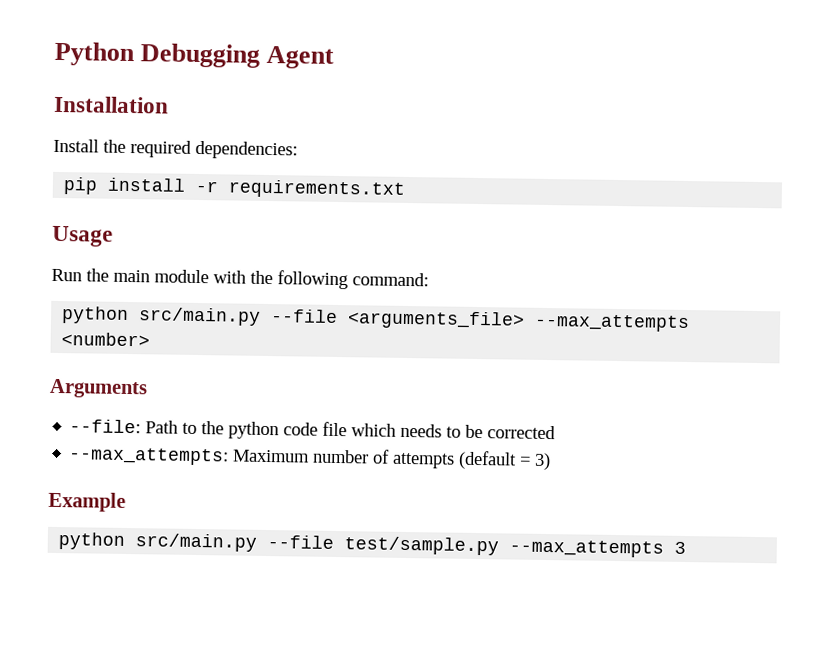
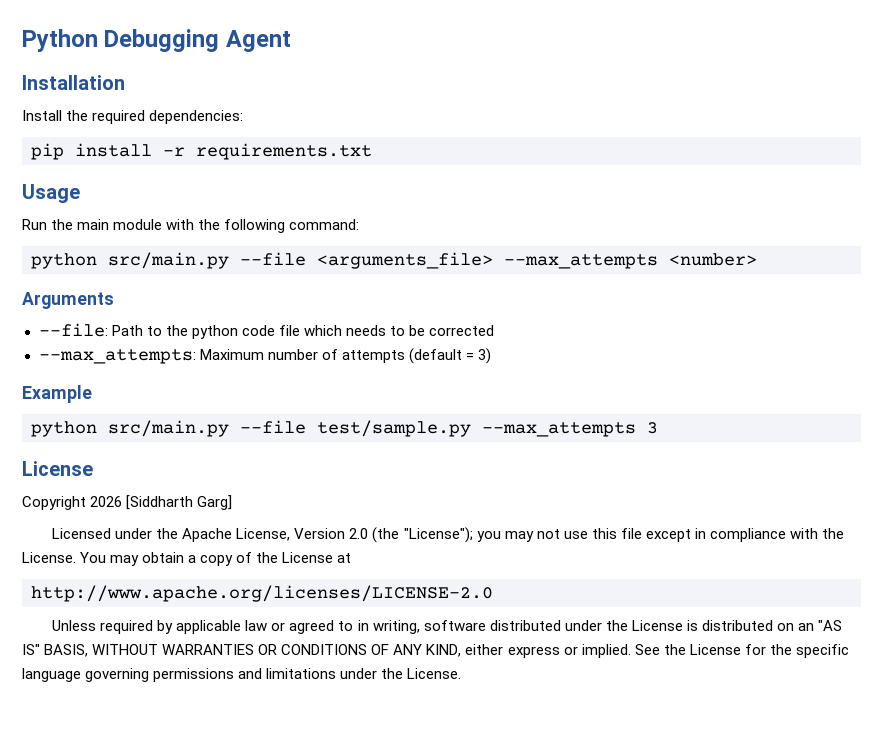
  python src/main.py --file test/sample.py --max_attempts 3
+ License
+ Copyright 2026 [Siddharth Garg]
+ Licensed under the Apache License, Version 2.0 (the "License"); you may not use this file except in compliance with the License. You may obtain a copy of the License at
+ http://www.apache.org/licenses/LICENSE-2.0
+ Unless required by applicable law or agreed to in writing, software distributed under the License is distributed on an "AS IS" BASIS, WITHOUT WARRANTIES OR CONDITIONS OF ANY KIND, either express or implied. See the License for the specific language governing permissions and limitations under the License.

